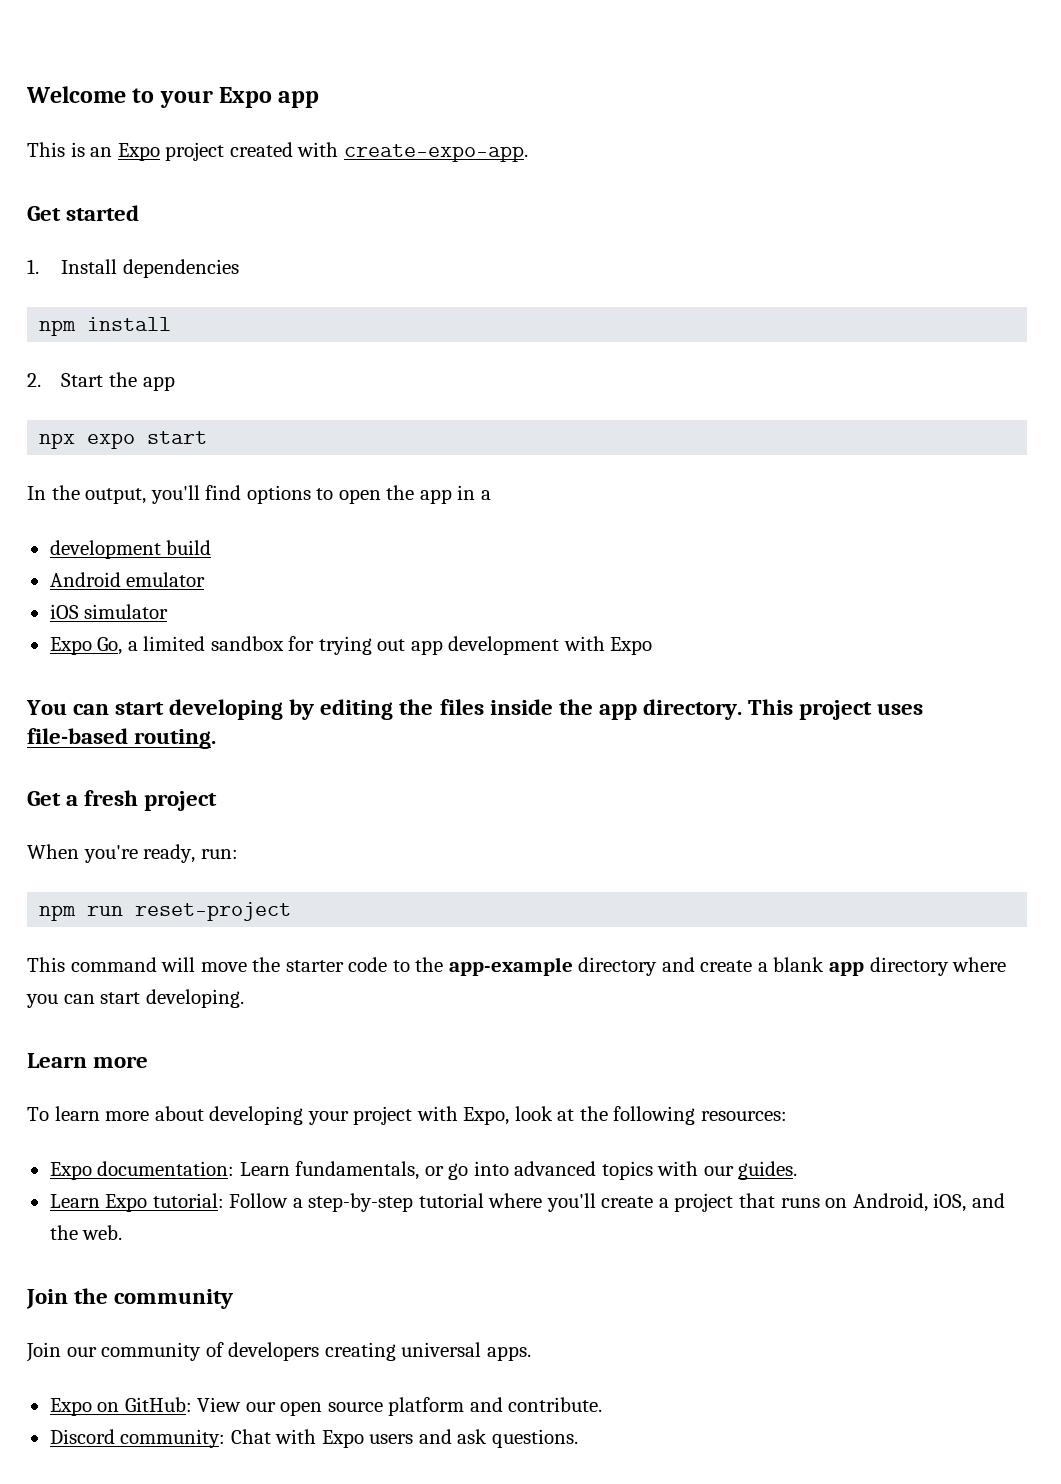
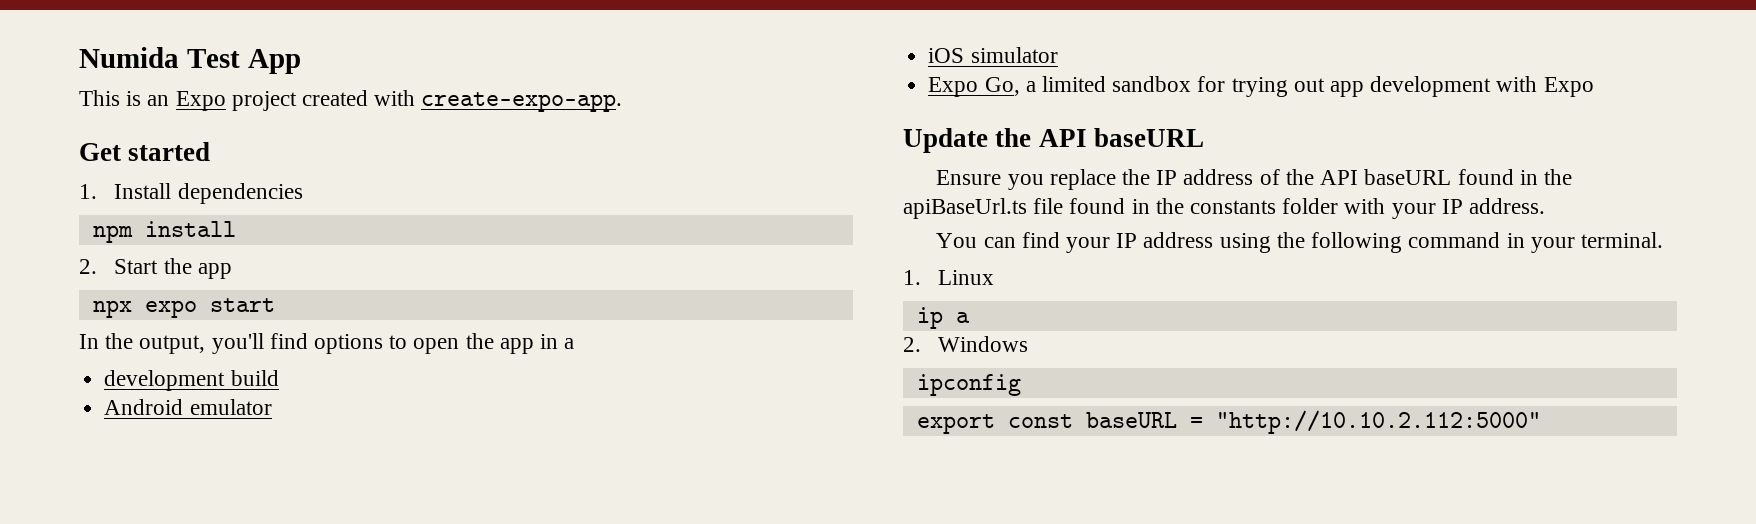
- Welcome to your Expo app
+ Numida Test App
- You can start developing by editing the files inside the app directory. This project uses file-based routing.
- Get a fresh project
- When you're ready, run:
- npm run reset-project
- This command will move the starter code to the app-example directory and create a blank app directory where you can start developing.
- Learn more
- To learn more about developing your project with Expo, look at the following resources:
- Expo documentation: Learn fundamentals, or go into advanced topics with our guides.
- Learn Expo tutorial: Follow a step-by-step tutorial where you'll create a project that runs on Android, iOS, and the web.
- Join the community
- Join our community of developers creating universal apps.
- Expo on GitHub: View our open source platform and contribute.
- Discord community: Chat with Expo users and ask questions.
+ Update the API baseURL
+ Ensure you replace the IP address of the API baseURL found in the apiBaseUrl.ts file found in the constants folder with your IP address.
+ You can find your IP address using the following command in your terminal.
+ 1. Linux
+ ip a
+ 2. Windows
+ ipconfig
+ export const baseURL = "http://10.10.2.112:5000"

